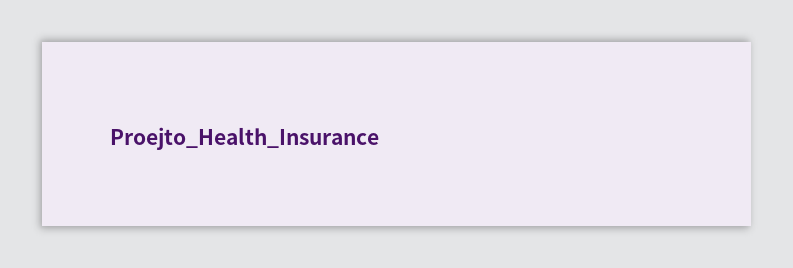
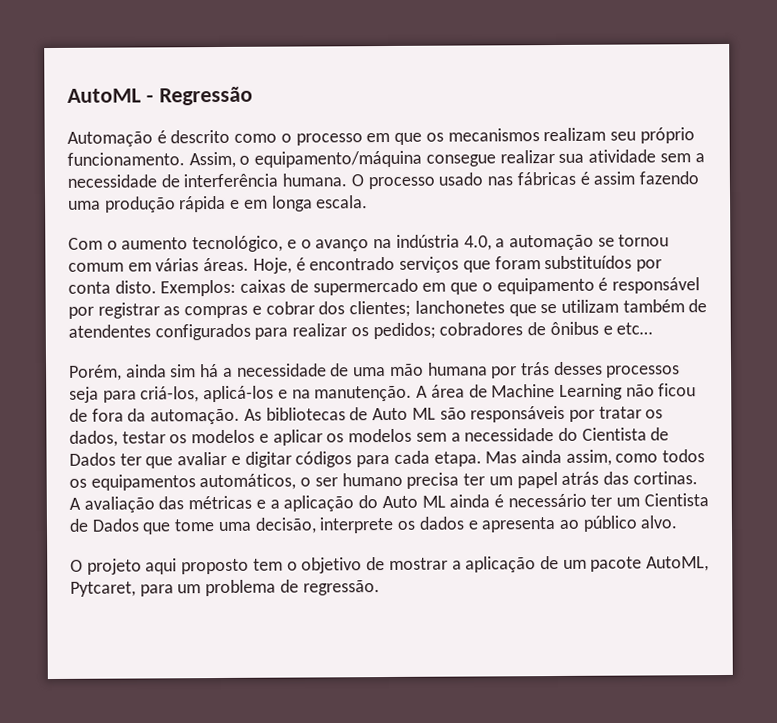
- Proejto_Health_Insurance
+ AutoML - Regressão
+ Automação é descrito como o processo em que os mecanismos realizam seu próprio funcionamento. Assim, o equipamento/máquina consegue realizar sua atividade sem a necessidade de interferência humana. O processo usado nas fábricas é assim fazendo uma produção rápida e em longa escala.
+ Com o aumento tecnológico, e o avanço na indústria 4.0, a automação se tornou comum em várias áreas. Hoje, é encontrado serviços que foram substituídos por conta disto. Exemplos: caixas de supermercado em que o equipamento é responsável por registrar as compras e cobrar dos clientes; lanchonetes que se utilizam também de atendentes configurados para realizar os pedidos; cobradores de ônibus e etc…
+ Porém, ainda sim há a necessidade de uma mão humana por trás desses processos seja para criá-los, aplicá-los e na manutenção. A área de Machine Learning não ficou de fora da automação. As bibliotecas de Auto ML são responsáveis por tratar os dados, testar os modelos e aplicar os modelos sem a necessidade do Cientista de Dados ter que avaliar e digitar códigos para cada etapa. Mas ainda assim, como todos os equipamentos automáticos, o ser humano precisa ter um papel atrás das cortinas. A avaliação das métricas e a aplicação do Auto ML ainda é necessário ter um Cientista de Dados que tome uma decisão, interprete os dados e apresenta ao público alvo.
+ O projeto aqui proposto tem o objetivo de mostrar a aplicação de um pacote AutoML, Pytcaret, para um problema de regressão.

